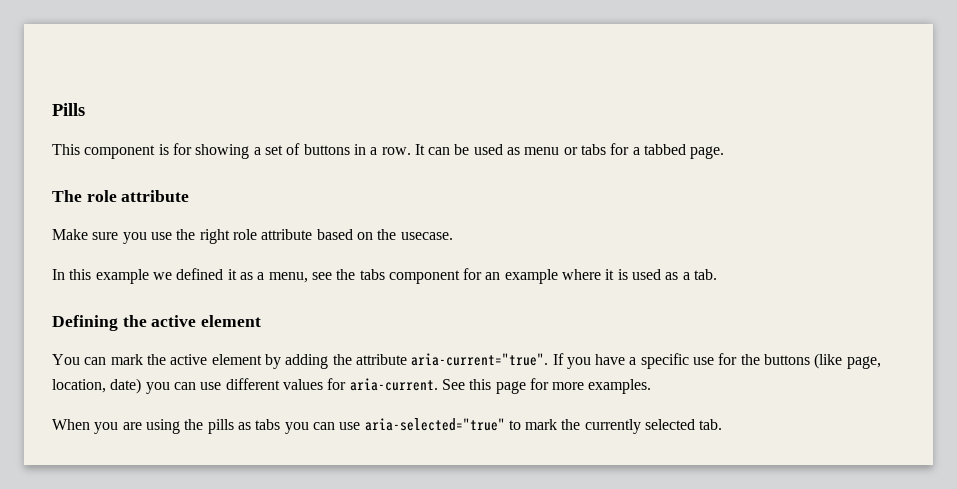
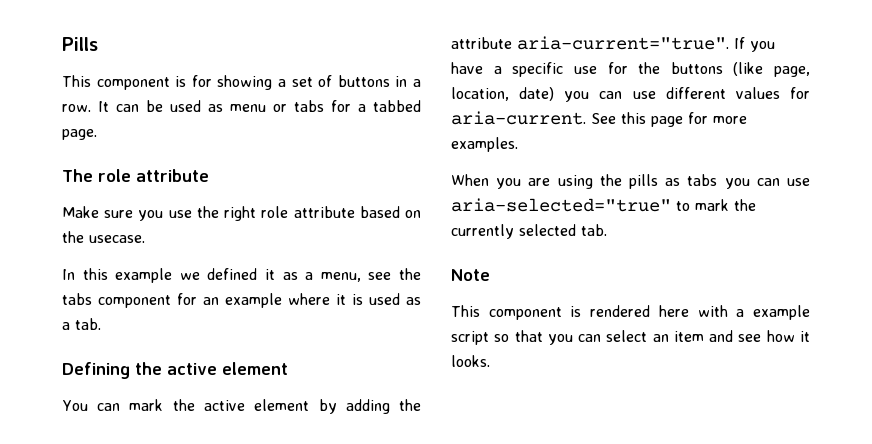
+ Note
+ This component is rendered here with a example script so that you can select an item and see how it looks.

